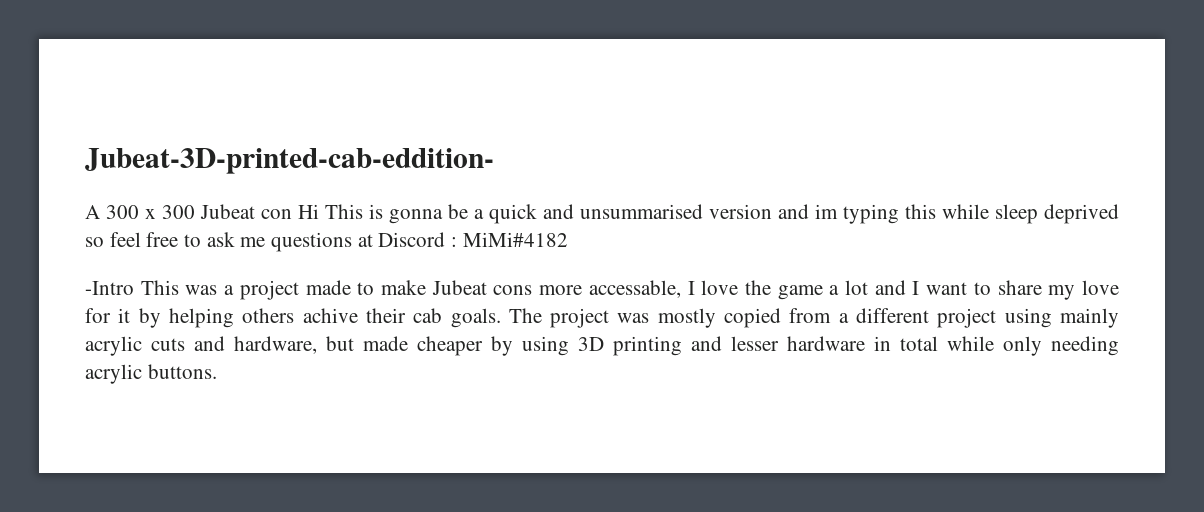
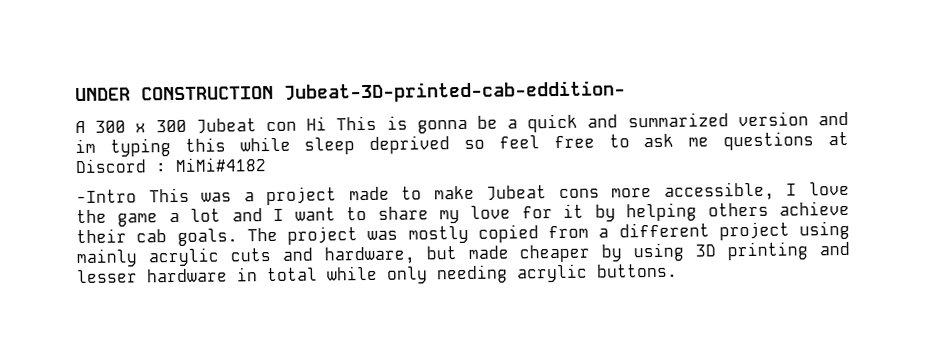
- Jubeat-3D-printed-cab-eddition-
+ UNDER CONSTRUCTION Jubeat-3D-printed-cab-eddition-
- A 300 x 300 Jubeat con Hi This is gonna be a quick and unsummarised version and im typing this while sleep deprived so feel free to ask me questions at Discord : MiMi#4182
+ A 300 x 300 Jubeat con Hi This is gonna be a quick and summarized version and im typing this while sleep deprived so feel free to ask me questions at Discord : MiMi#4182
- -Intro This was a project made to make Jubeat cons more accessable, I love the game a lot and I want to share my love for it by helping others achive their cab goals.
+ -Intro This was a project made to make Jubeat cons more accessible, I love the game a lot and I want to share my love for it by helping others achieve their cab goals.

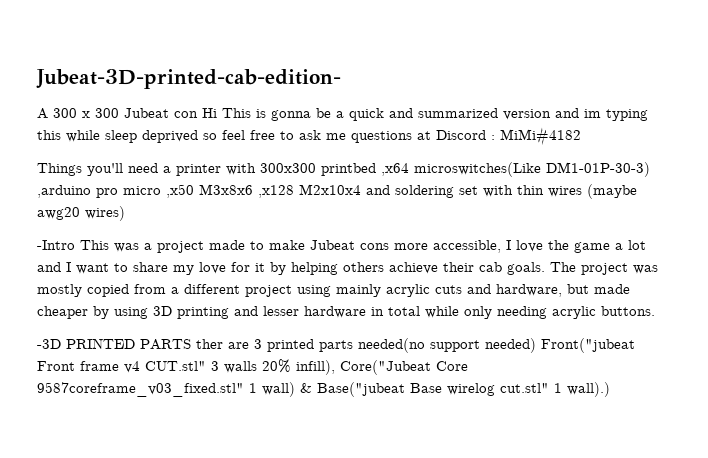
- UNDER CONSTRUCTION Jubeat-3D-printed-cab-eddition-
+ Jubeat-3D-printed-cab-edition-
+ Things you'll need a printer with 300x300 printbed ,x64 microswitches(Like DM1-01P-30-3) ,arduino pro micro ,x50 M3x8x6 ,x128 M2x10x4 and soldering set with thin wires (maybe awg20 wires)
+ -3D PRINTED PARTS ther are 3 printed parts needed(no support needed) Front("jubeat Front frame v4 CUT.stl" 3 walls 20% infill), Core("Jubeat Core 9587coreframe_v03_fixed.stl" 1 wall) & Base("jubeat Base wirelog cut.stl" 1 wall).)

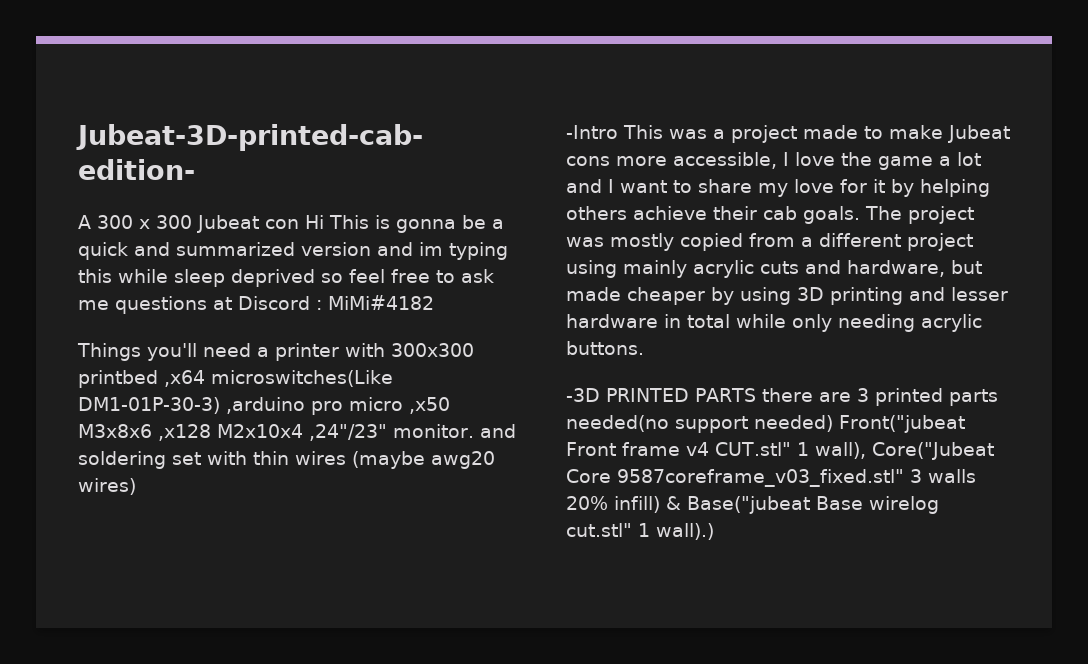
- Things you'll need a printer with 300x300 printbed ,x64 microswitches(Like DM1-01P-30-3) ,arduino pro micro ,x50 M3x8x6 ,x128 M2x10x4 and soldering set with thin wires (maybe awg20 wires)
+ Things you'll need a printer with 300x300 printbed ,x64 microswitches(Like DM1-01P-30-3) ,arduino pro micro ,x50 M3x8x6 ,x128 M2x10x4 ,24"/23" monitor. and soldering set with thin wires (maybe awg20 wires)
- -3D PRINTED PARTS ther are 3 printed parts needed(no support needed) Front("jubeat Front frame v4 CUT.stl" 3 walls 20% infill), Core("Jubeat Core 9587coreframe_v03_fixed.stl" 1 wall) & Base("jubeat Base wirelog cut.stl" 1 wall).)
+ -3D PRINTED PARTS there are 3 printed parts needed(no support needed) Front("jubeat Front frame v4 CUT.stl" 1 wall), Core("Jubeat Core 9587coreframe_v03_fixed.stl" 3 walls 20% infill) & Base("jubeat Base wirelog cut.stl" 1 wall).)

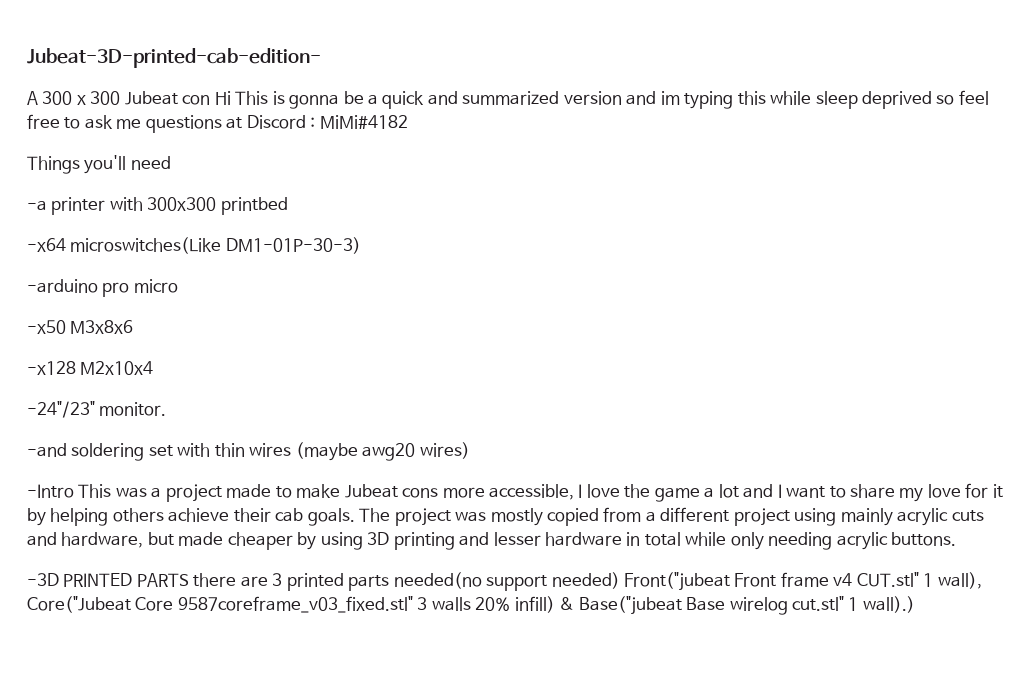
- Things you'll need a printer with 300x300 printbed ,x64 microswitches(Like DM1-01P-30-3) ,arduino pro micro ,x50 M3x8x6 ,x128 M2x10x4 ,24"/23" monitor. and soldering set with thin wires (maybe awg20 wires)
+ Things you'll need
+ -a printer with 300x300 printbed
+ -x64 microswitches(Like DM1-01P-30-3)
+ -arduino pro micro
+ -x50 M3x8x6
+ -x128 M2x10x4
+ -24"/23" monitor.
+ -and soldering set with thin wires (maybe awg20 wires)

